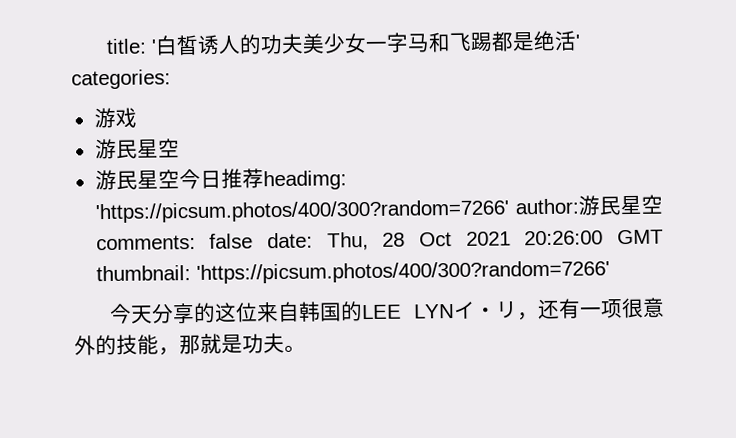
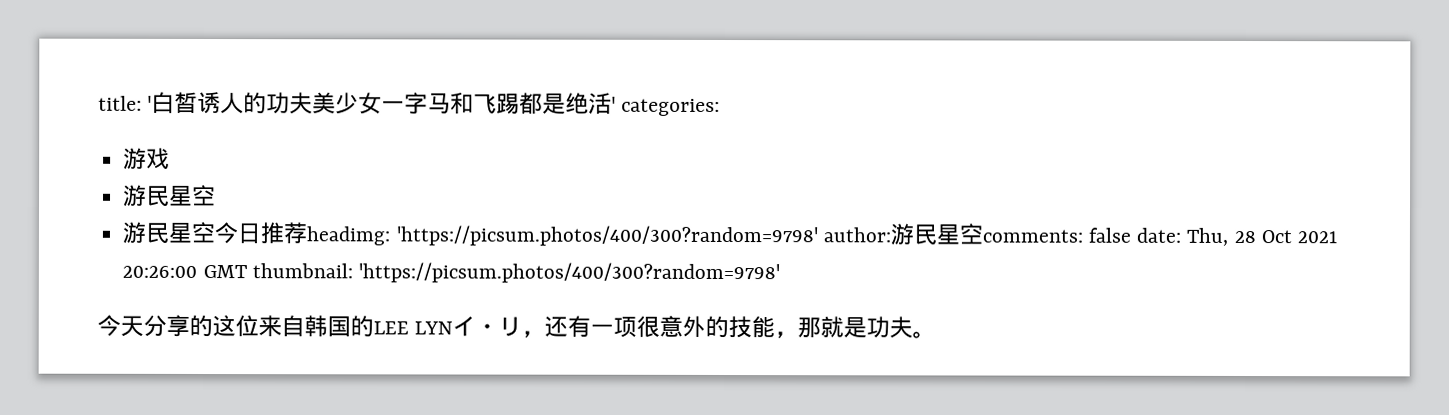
- 游民星空今日推荐headimg: 'https://picsum.photos/400/300?random=7266' author:游民星空comments: false date: Thu, 28 Oct 2021 20:26:00 GMT thumbnail: 'https://picsum.photos/400/300?random=7266'
+ 游民星空今日推荐headimg: 'https://picsum.photos/400/300?random=9798' author:游民星空comments: false date: Thu, 28 Oct 2021 20:26:00 GMT thumbnail: 'https://picsum.photos/400/300?random=9798'

